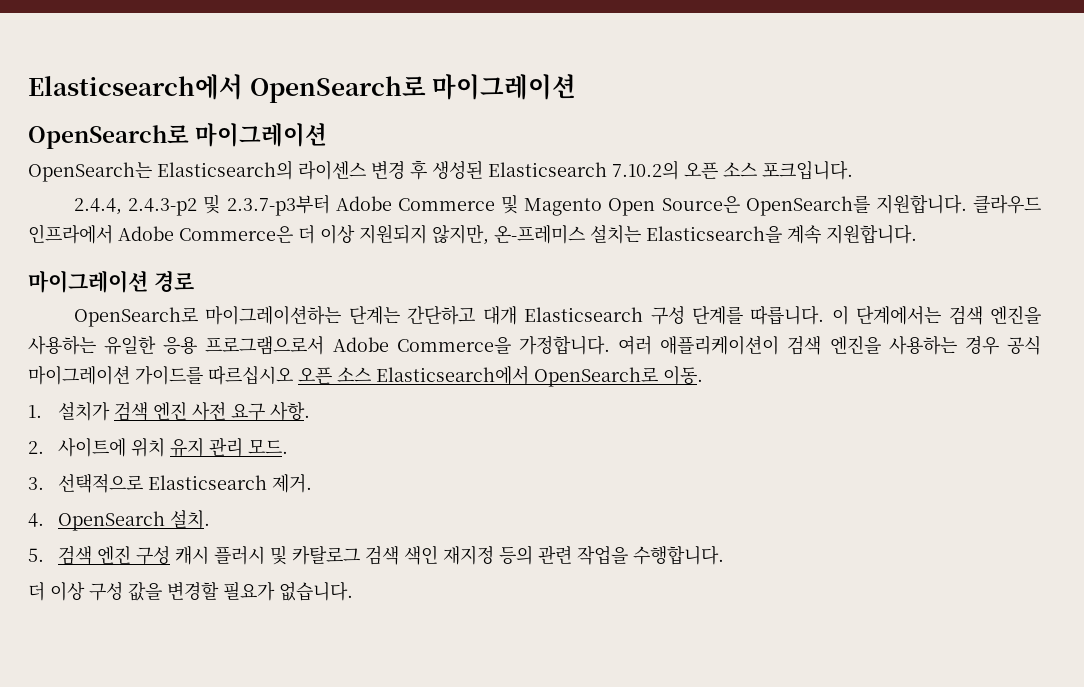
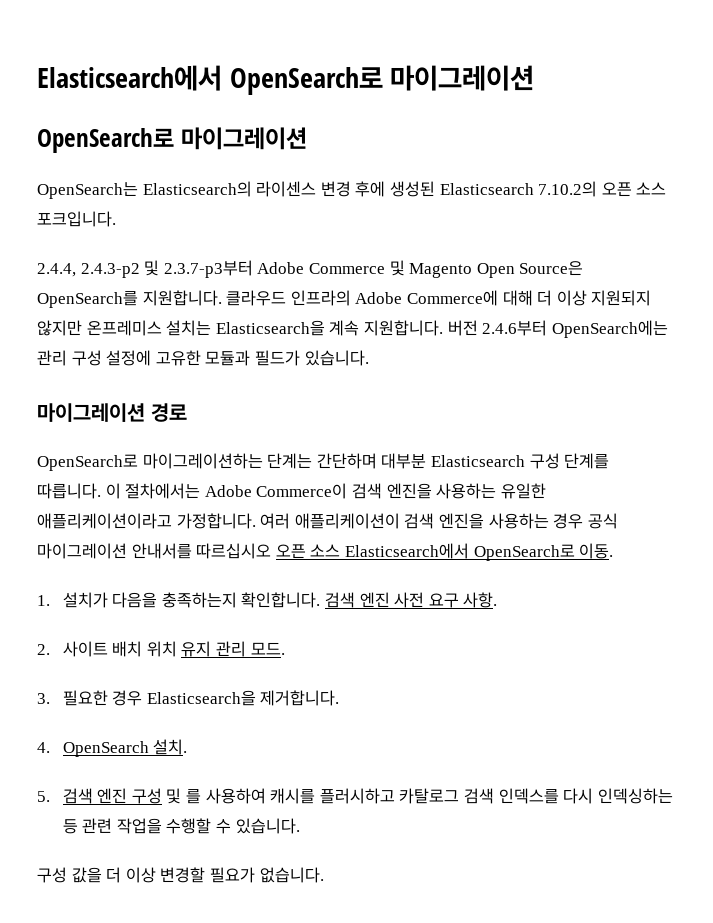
- OpenSearch는 Elasticsearch의 라이센스 변경 후 생성된 Elasticsearch 7.10.2의 오픈 소스 포크입니다.
+ OpenSearch는 Elasticsearch의 라이센스 변경 후에 생성된 Elasticsearch 7.10.2의 오픈 소스 포크입니다.
- 클라우드 인프라에서 Adobe Commerce은 더 이상 지원되지 않지만, 온-프레미스 설치는 Elasticsearch을 계속 지원합니다.
+ 클라우드 인프라의 Adobe Commerce에 대해 더 이상 지원되지 않지만 온프레미스 설치는 Elasticsearch을 계속 지원합니다. 버전 2.4.6부터 OpenSearch에는 관리 구성 설정에 고유한 모듈과 필드가 있습니다.
- OpenSearch로 마이그레이션하는 단계는 간단하고 대개 Elasticsearch 구성 단계를 따릅니다.
+ OpenSearch로 마이그레이션하는 단계는 간단하며 대부분 Elasticsearch 구성 단계를 따릅니다.
- 이 단계에서는 검색 엔진을 사용하는 유일한 응용 프로그램으로서 Adobe Commerce을 가정합니다.
+ 이 절차에서는 Adobe Commerce이 검색 엔진을 사용하는 유일한 애플리케이션이라고 가정합니다.
- 여러 애플리케이션이 검색 엔진을 사용하는 경우 공식 마이그레이션 가이드를 따르십시오 오픈 소스 Elasticsearch에서 OpenSearch로 이동.
+ 여러 애플리케이션이 검색 엔진을 사용하는 경우 공식 마이그레이션 안내서를 따르십시오 오픈 소스 Elasticsearch에서 OpenSearch로 이동.
- 1. 설치가 검색 엔진 사전 요구 사항.
+ 1. 설치가 다음을 충족하는지 확인합니다. 검색 엔진 사전 요구 사항.
- 2. 사이트에 위치 유지 관리 모드.
+ 2. 사이트 배치 위치 유지 관리 모드.
- 3. 선택적으로 Elasticsearch 제거.
+ 3. 필요한 경우 Elasticsearch을 제거합니다.
- 5. 검색 엔진 구성 캐시 플러시 및 카탈로그 검색 색인 재지정 등의 관련 작업을 수행합니다.
- 더 이상 구성 값을 변경할 필요가 없습니다.
+ 5. 검색 엔진 구성 및 를 사용하여 캐시를 플러시하고 카탈로그 검색 인덱스를 다시 인덱싱하는 등 관련 작업을 수행할 수 있습니다.
+ 구성 값을 더 이상 변경할 필요가 없습니다.

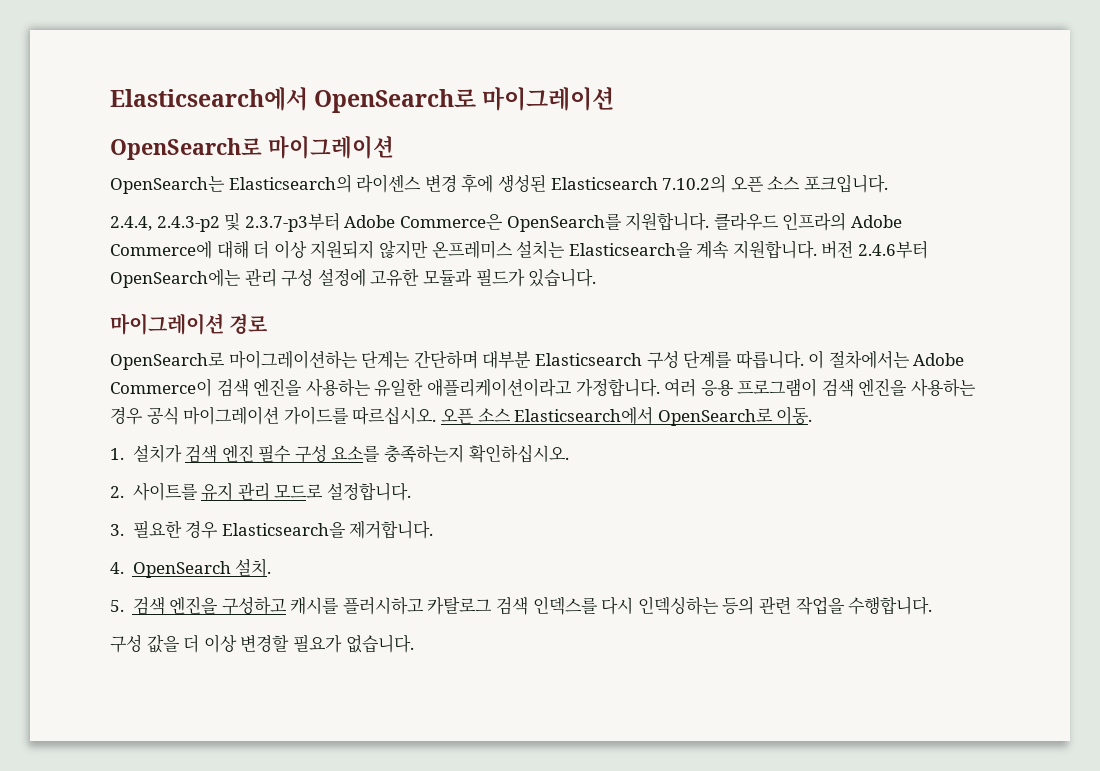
- 2.4.4, 2.4.3-p2 및 2.3.7-p3부터 Adobe Commerce 및 Magento Open Source은 OpenSearch를 지원합니다.
+ 2.4.4, 2.4.3-p2 및 2.3.7-p3부터 Adobe Commerce은 OpenSearch를 지원합니다.
- 여러 애플리케이션이 검색 엔진을 사용하는 경우 공식 마이그레이션 안내서를 따르십시오 오픈 소스 Elasticsearch에서 OpenSearch로 이동.
+ 여러 응용 프로그램이 검색 엔진을 사용하는 경우 공식 마이그레이션 가이드를 따르십시오. 오픈 소스 Elasticsearch에서 OpenSearch로 이동.
- 1. 설치가 다음을 충족하는지 확인합니다. 검색 엔진 사전 요구 사항.
- 2. 사이트 배치 위치 유지 관리 모드.
+ 1. 설치가 검색 엔진 필수 구성 요소를 충족하는지 확인하십시오.
+ 2. 사이트를 유지 관리 모드로 설정합니다.
- 5. 검색 엔진 구성 및 를 사용하여 캐시를 플러시하고 카탈로그 검색 인덱스를 다시 인덱싱하는 등 관련 작업을 수행할 수 있습니다.
+ 5. 검색 엔진을 구성하고 캐시를 플러시하고 카탈로그 검색 인덱스를 다시 인덱싱하는 등의 관련 작업을 수행합니다.

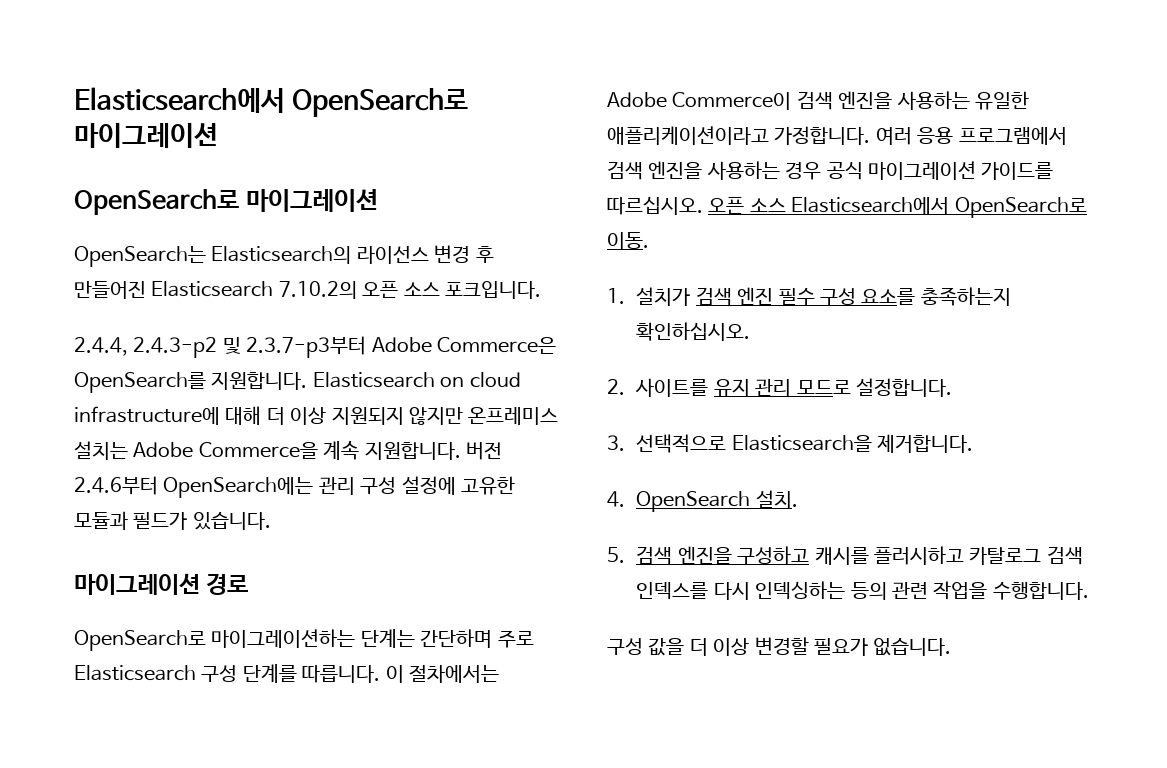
- OpenSearch는 Elasticsearch의 라이센스 변경 후에 생성된 Elasticsearch 7.10.2의 오픈 소스 포크입니다.
+ OpenSearch는 Elasticsearch의 라이선스 변경 후 만들어진 Elasticsearch 7.10.2의 오픈 소스 포크입니다.
- 클라우드 인프라의 Adobe Commerce에 대해 더 이상 지원되지 않지만 온프레미스 설치는 Elasticsearch을 계속 지원합니다.
+ Elasticsearch on cloud infrastructure에 대해 더 이상 지원되지 않지만 온프레미스 설치는 Adobe Commerce을 계속 지원합니다.
- OpenSearch로 마이그레이션하는 단계는 간단하며 대부분 Elasticsearch 구성 단계를 따릅니다.
+ OpenSearch로 마이그레이션하는 단계는 간단하며 주로 Elasticsearch 구성 단계를 따릅니다.
- 여러 응용 프로그램이 검색 엔진을 사용하는 경우 공식 마이그레이션 가이드를 따르십시오.
+ 여러 응용 프로그램에서 검색 엔진을 사용하는 경우 공식 마이그레이션 가이드를 따르십시오.
- 3. 필요한 경우 Elasticsearch을 제거합니다.
+ 3. 선택적으로 Elasticsearch을 제거합니다.

